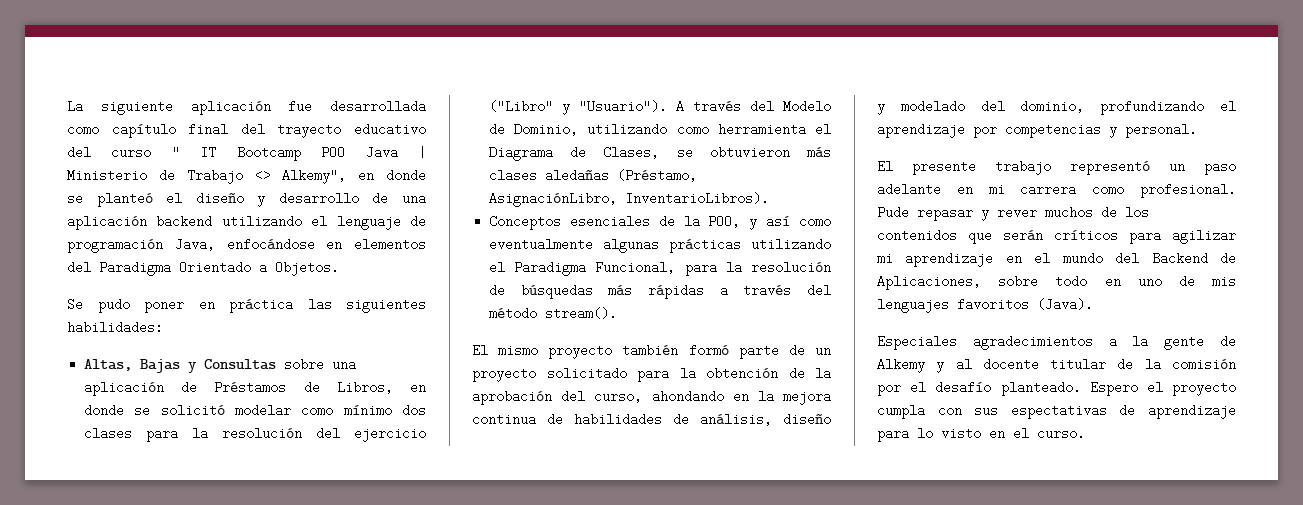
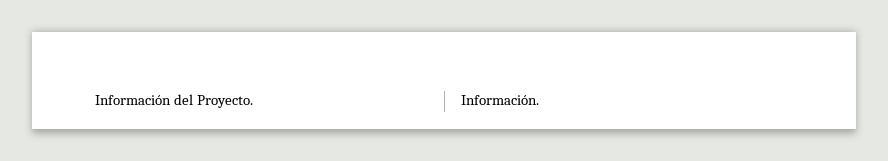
- La siguiente aplicación fue desarrollada como capítulo final del trayecto educativo del curso " IT Bootcamp POO Java | Ministerio de Trabajo <> Alkemy", en donde se planteó el diseño y desarrollo de una aplicación backend utilizando el lenguaje de programación Java, enfocándose en elementos del Paradigma Orientado a Objetos.
- Se pudo poner en práctica las siguientes habilidades:
- Altas, Bajas y Consultas sobre una aplicación de Préstamos de Libros, en donde se solicitó modelar como mínimo dos clases para la resolución del ejercicio ("Libro" y "Usuario"). A través del Modelo de Dominio, utilizando como herramienta el Diagrama de Clases, se obtuvieron más clases aledañas (Préstamo, AsignaciónLibro, InventarioLibros).
- Conceptos esenciales de la POO, y así como eventualmente algunas prácticas utilizando el Paradigma Funcional, para la resolución de búsquedas más rápidas a través del método stream().
- El mismo proyecto también formó parte de un proyecto solicitado para la obtención de la aprobación del curso, ahondando en la mejora continua de habilidades de análisis, diseño y modelado del dominio, profundizando el aprendizaje por competencias y personal.
- El presente trabajo representó un paso adelante en mi carrera como profesional. Pude repasar y rever muchos de los contenidos que serán críticos para agilizar mi aprendizaje en el mundo del Backend de Aplicaciones, sobre todo en uno de mis lenguajes favoritos (Java).
- Especiales agradecimientos a la gente de Alkemy y al docente titular de la comisión por el desafío planteado. Espero el proyecto cumpla con sus espectativas de aprendizaje para lo visto en el curso.
+ Información del Proyecto.
+ Información.

